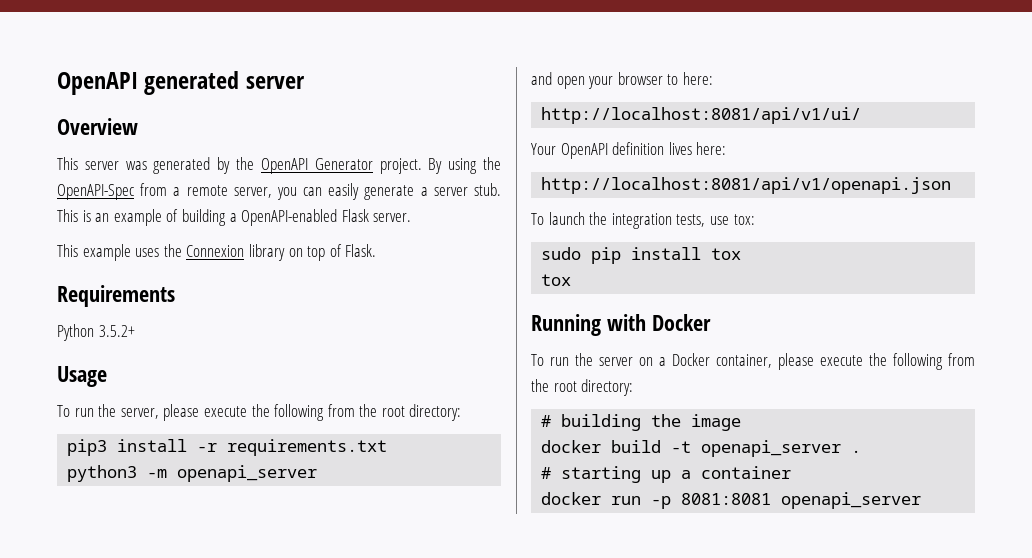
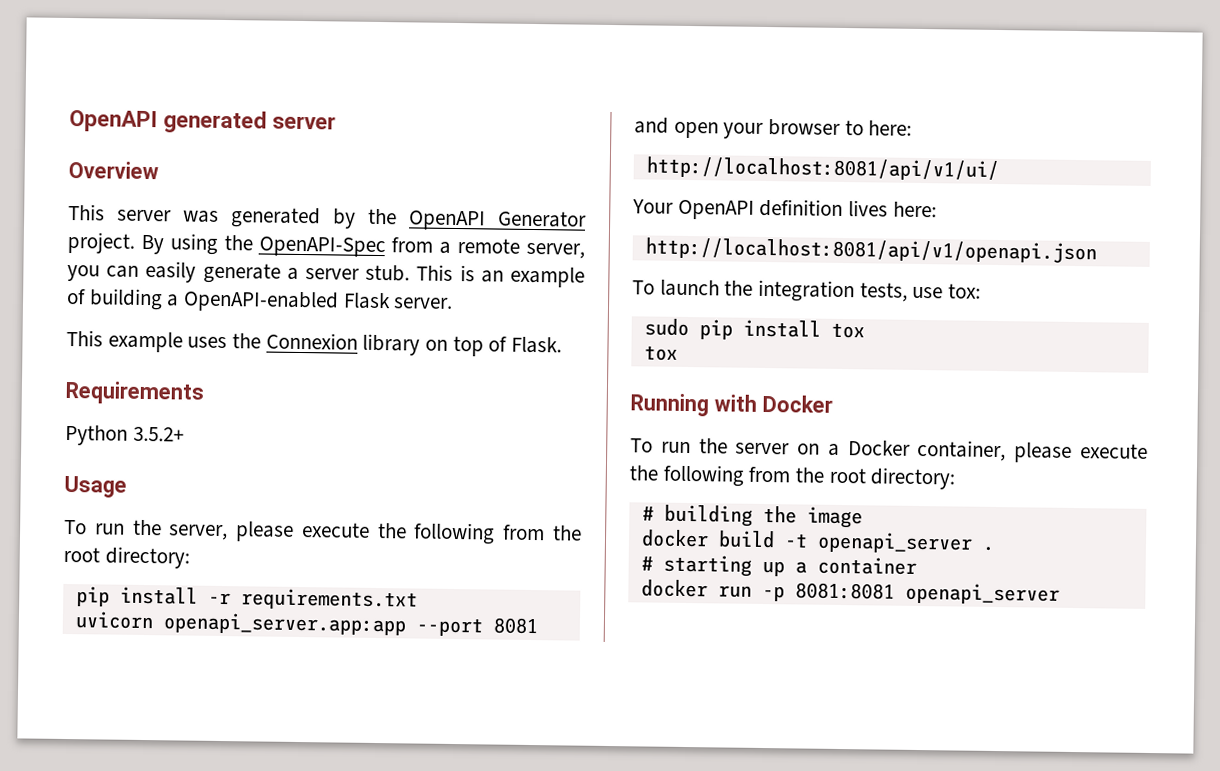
- pip3 install -r requirements.txt
+ pip install -r requirements.txt
- python3 -m openapi_server
+ uvicorn openapi_server.app:app --port 8081

